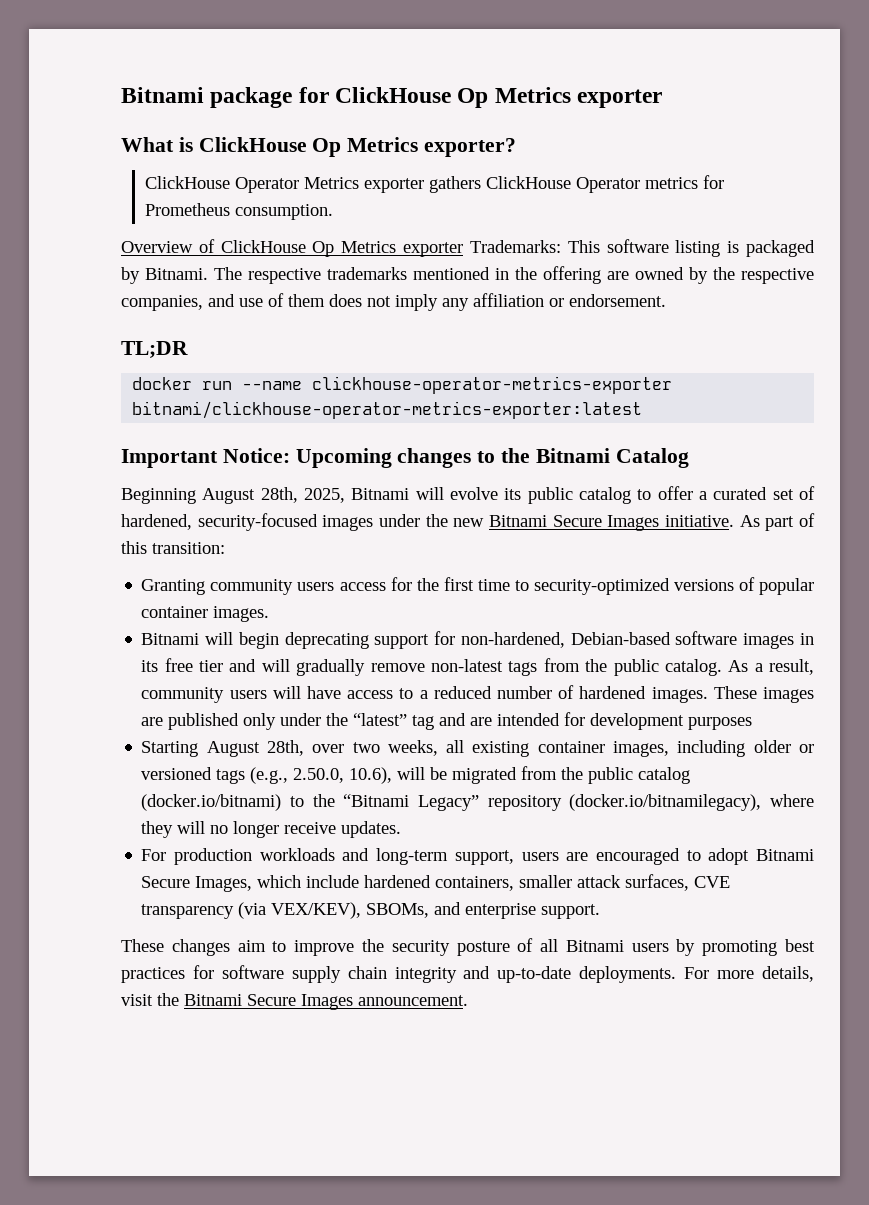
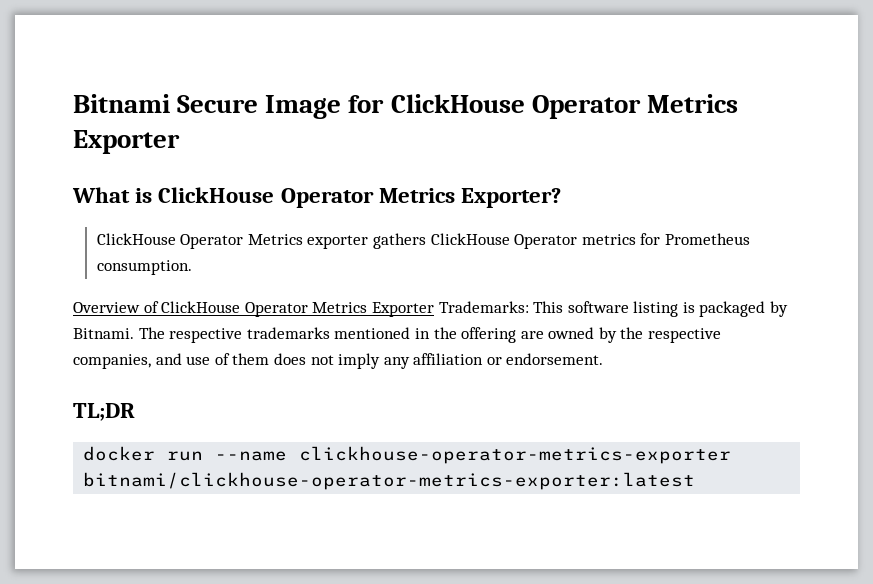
- Bitnami package for ClickHouse Op Metrics exporter
+ Bitnami Secure Image for ClickHouse Operator Metrics Exporter
- What is ClickHouse Op Metrics exporter?
+ What is ClickHouse Operator Metrics Exporter?
- Overview of ClickHouse Op Metrics exporter Trademarks: This software listing is packaged by Bitnami.
+ Overview of ClickHouse Operator Metrics Exporter Trademarks: This software listing is packaged by Bitnami.
- Important Notice: Upcoming changes to the Bitnami Catalog
- Beginning August 28th, 2025, Bitnami will evolve its public catalog to offer a curated set of hardened, security-focused images under the new Bitnami Secure Images initiative. As part of this transition:
- Granting community users access for the first time to security-optimized versions of popular container images.
- Bitnami will begin deprecating support for non-hardened, Debian-based software images in its free tier and will gradually remove non-latest tags from the public catalog. As a result, community users will have access to a reduced number of hardened images. These images are published only under the “latest” tag and are intended for development purposes
- Starting August 28th, over two weeks, all existing container images, including older or versioned tags (e.g., 2.50.0, 10.6), will be migrated from the public catalog (docker.io/bitnami) to the “Bitnami Legacy” repository (docker.io/bitnamilegacy), where they will no longer receive updates.
- For production workloads and long-term support, users are encouraged to adopt Bitnami Secure Images, which include hardened containers, smaller attack surfaces, CVE transparency (via VEX/KEV), SBOMs, and enterprise support.
- These changes aim to improve the security posture of all Bitnami users by promoting best practices for software supply chain integrity and up-to-date deployments. For more details, visit the Bitnami Secure Images announcement.

